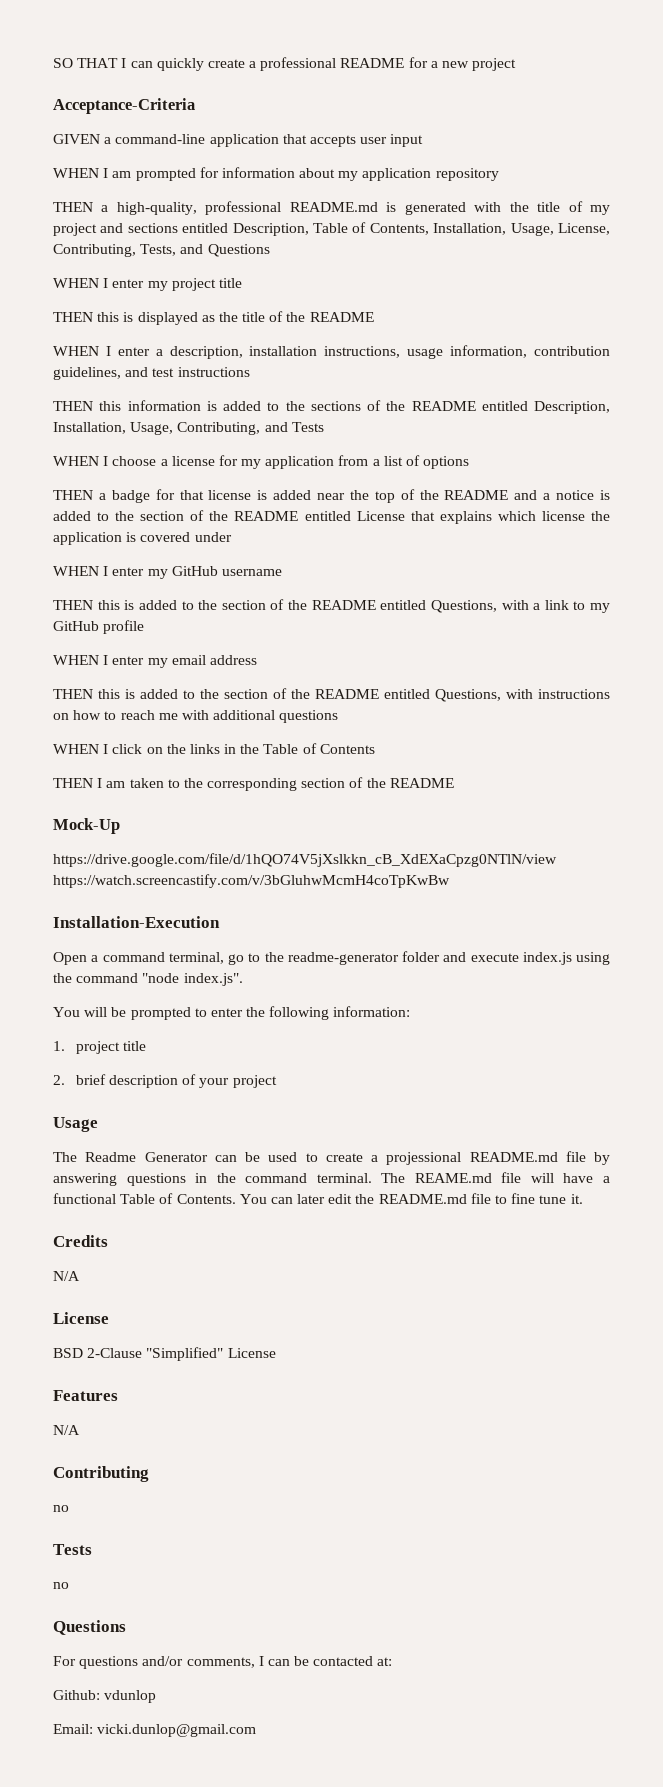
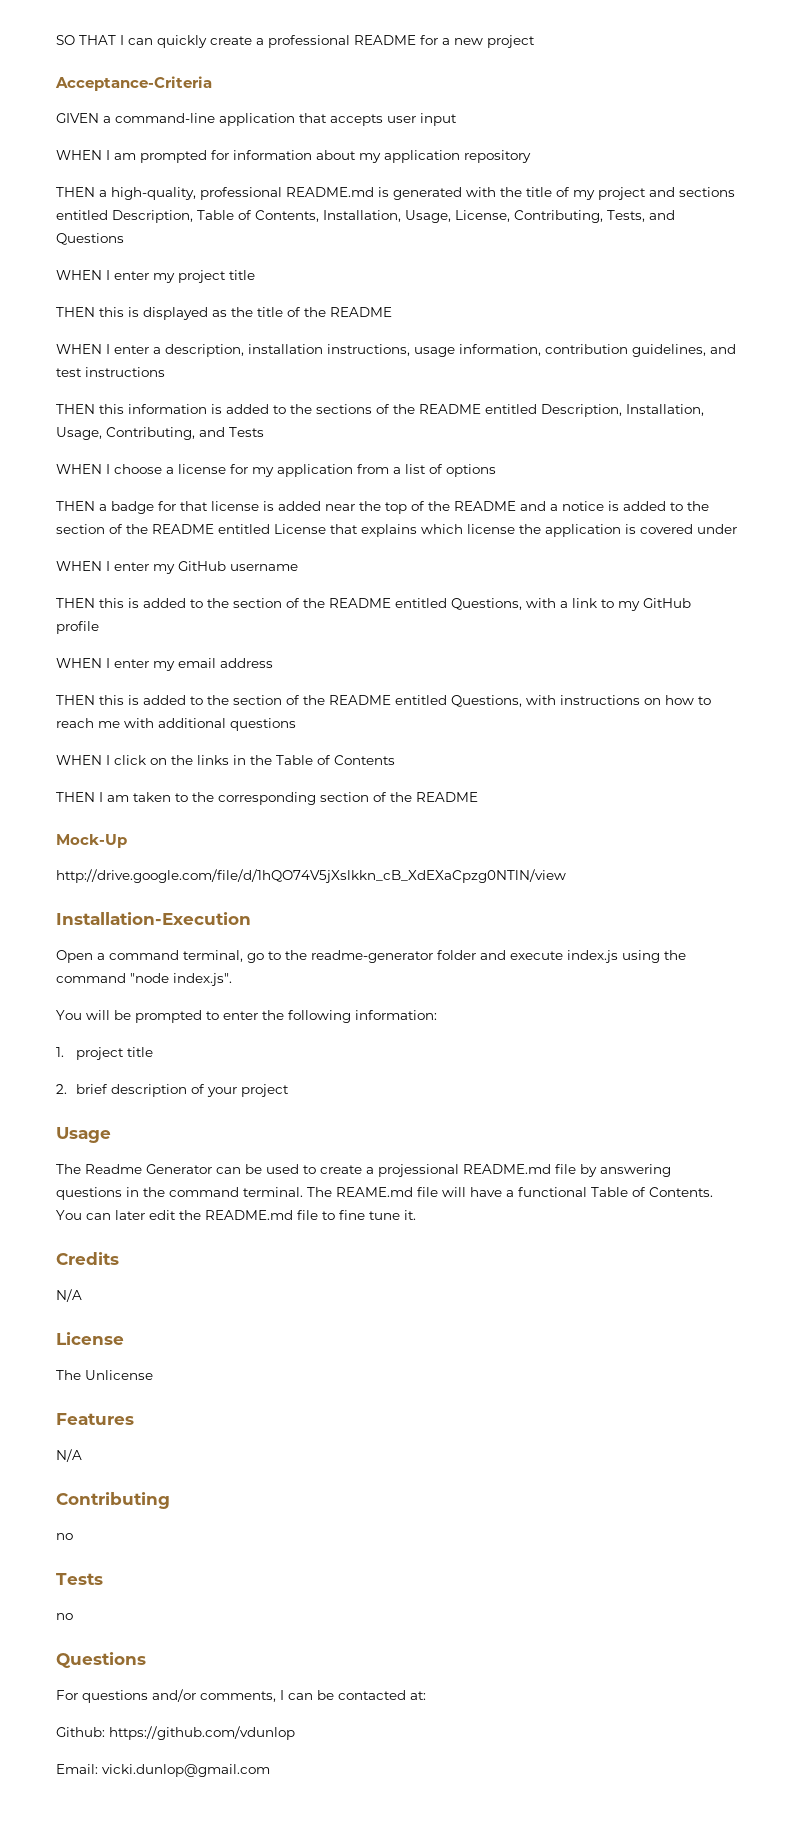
- https://drive.google.com/file/d/1hQO74V5jXslkkn_cB_XdEXaCpzg0NTlN/view https://watch.screencastify.com/v/3bGluhwMcmH4coTpKwBw
+ http://drive.google.com/file/d/1hQO74V5jXslkkn_cB_XdEXaCpzg0NTlN/view
- BSD 2-Clause "Simplified" License
+ The Unlicense
- Github: vdunlop
+ Github: https://github.com/vdunlop

